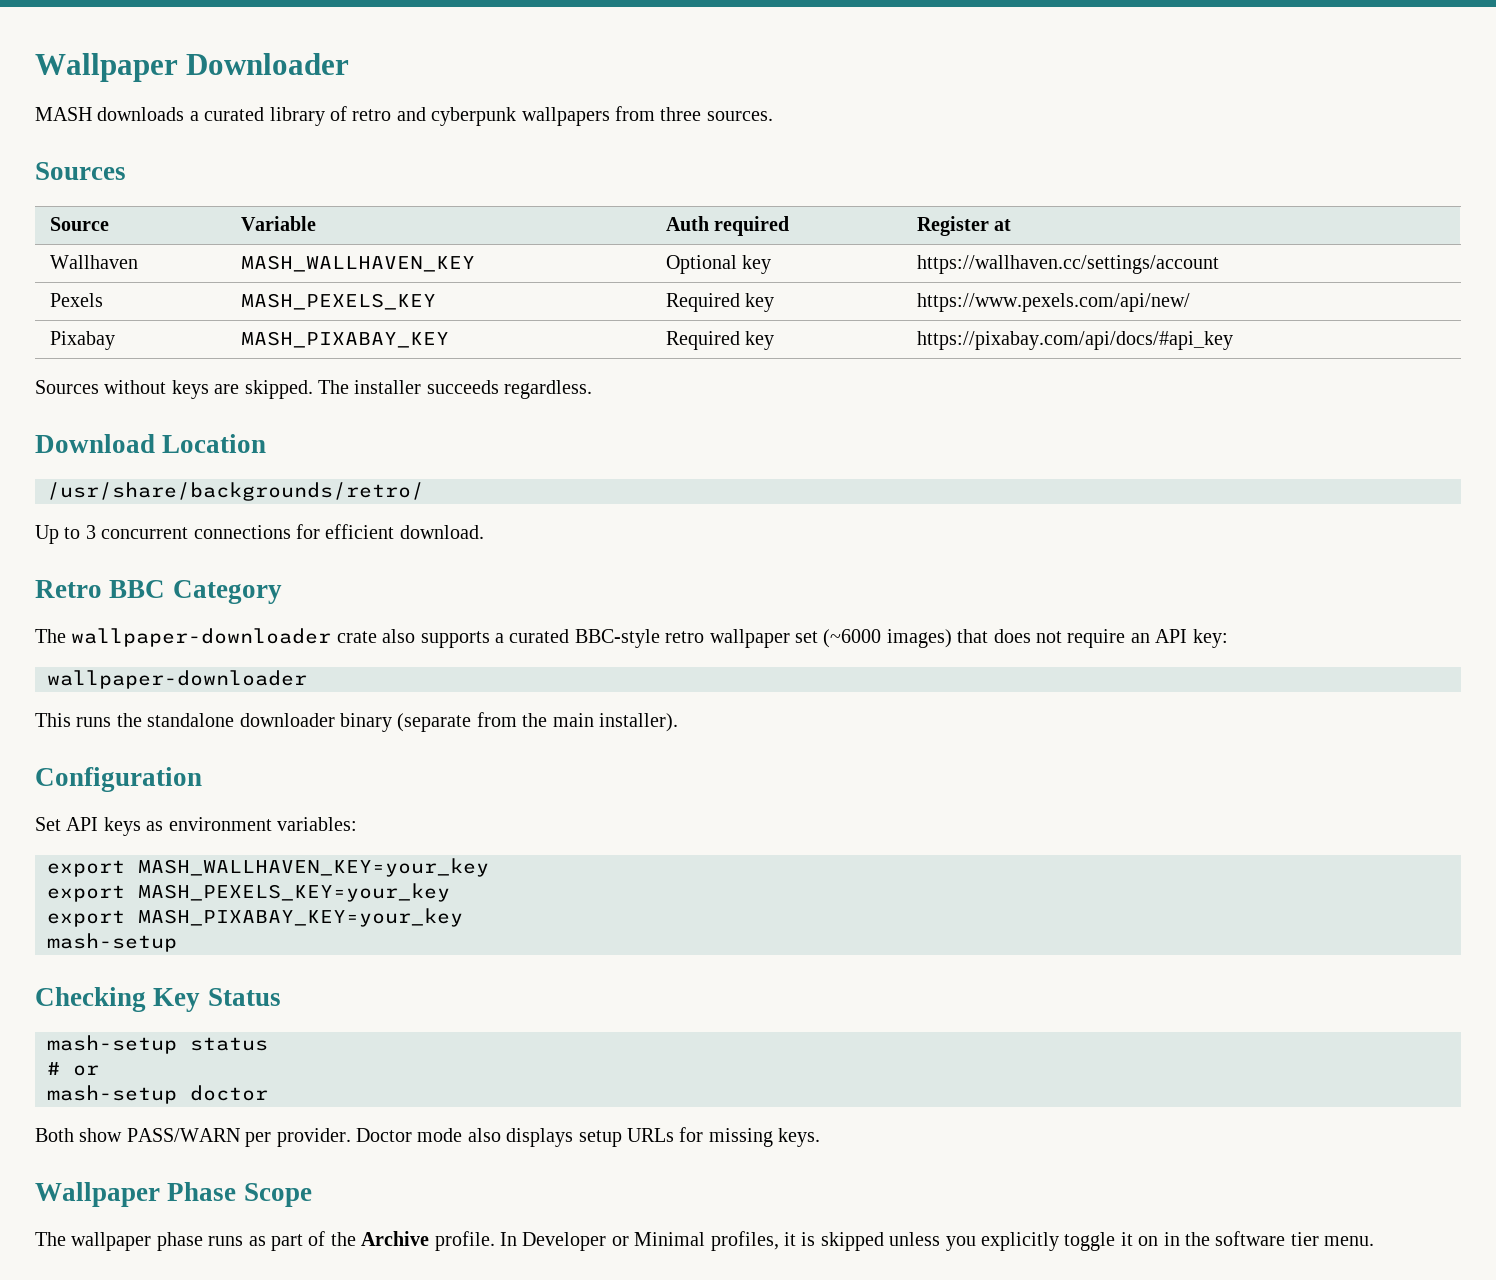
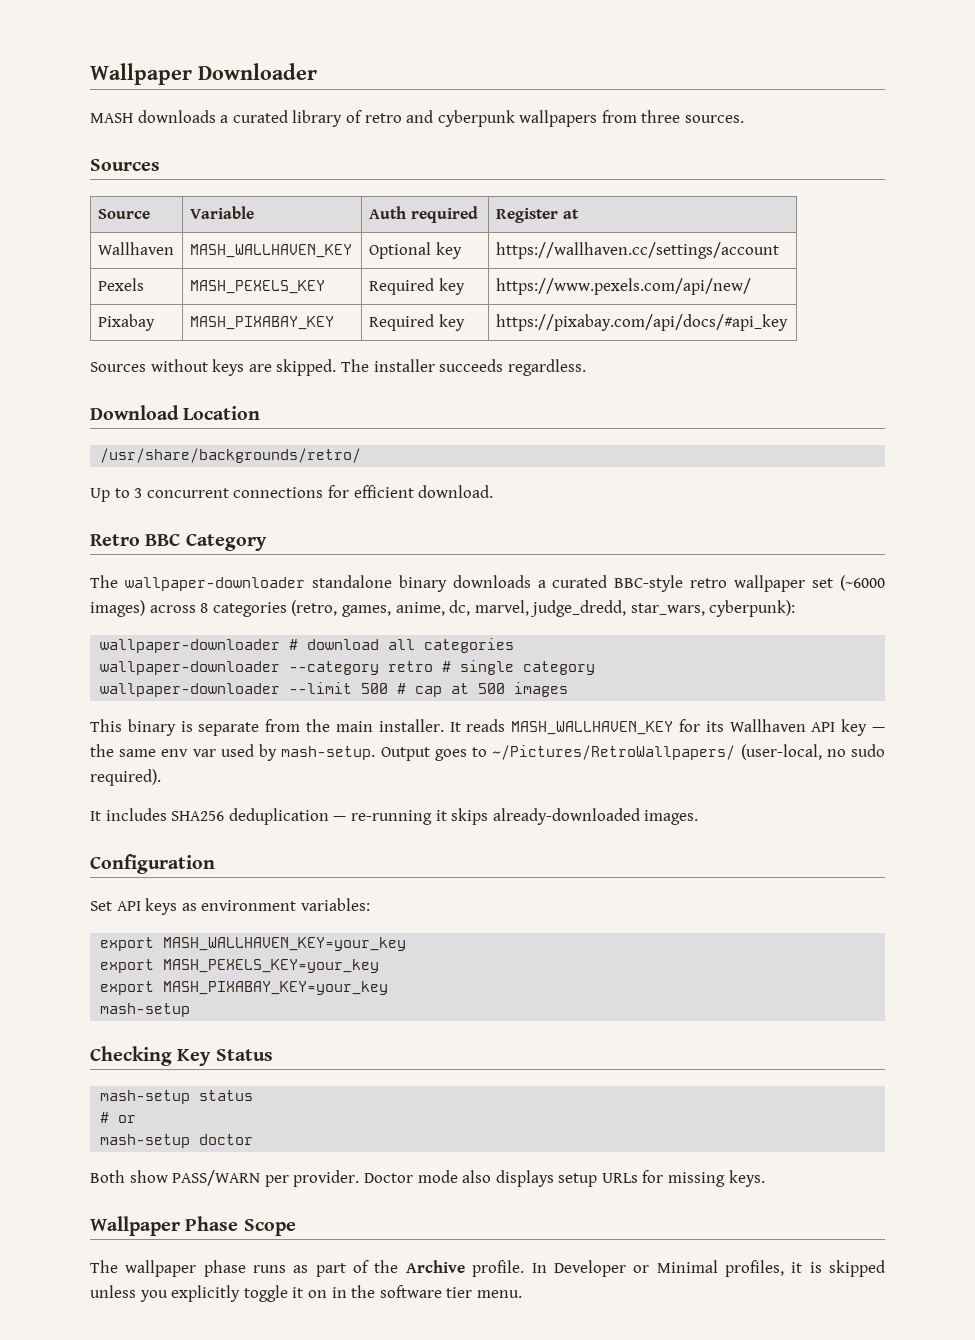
- The wallpaper-downloader crate also supports a curated BBC-style retro wallpaper set (~6000 images) that does not require an API key:
- wallpaper-downloader
- This runs the standalone downloader binary (separate from the main installer).
+ The wallpaper-downloader standalone binary downloads a curated BBC-style retro wallpaper set (~6000 images) across 8 categories (retro, games, anime, dc, marvel, judge_dredd, star_wars, cyberpunk):
+ wallpaper-downloader # download all categories
+ wallpaper-downloader --category retro # single category
+ wallpaper-downloader --limit 500 # cap at 500 images
+ This binary is separate from the main installer. It reads MASH_WALLHAVEN_KEY for its Wallhaven API key — the same env var used by mash-setup. Output goes to ~/Pictures/RetroWallpapers/ (user-local, no sudo required).
+ It includes SHA256 deduplication — re-running it skips already-downloaded images.

